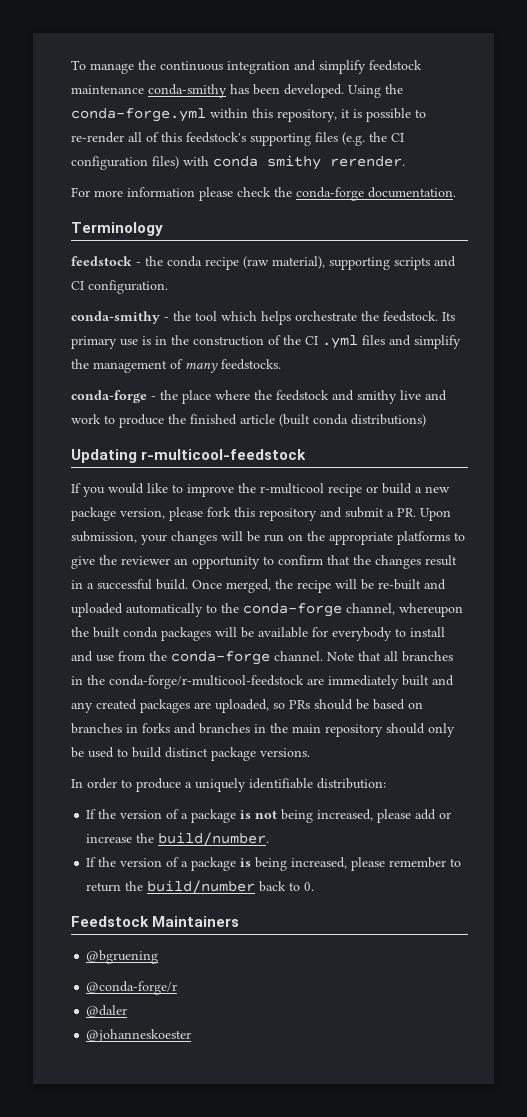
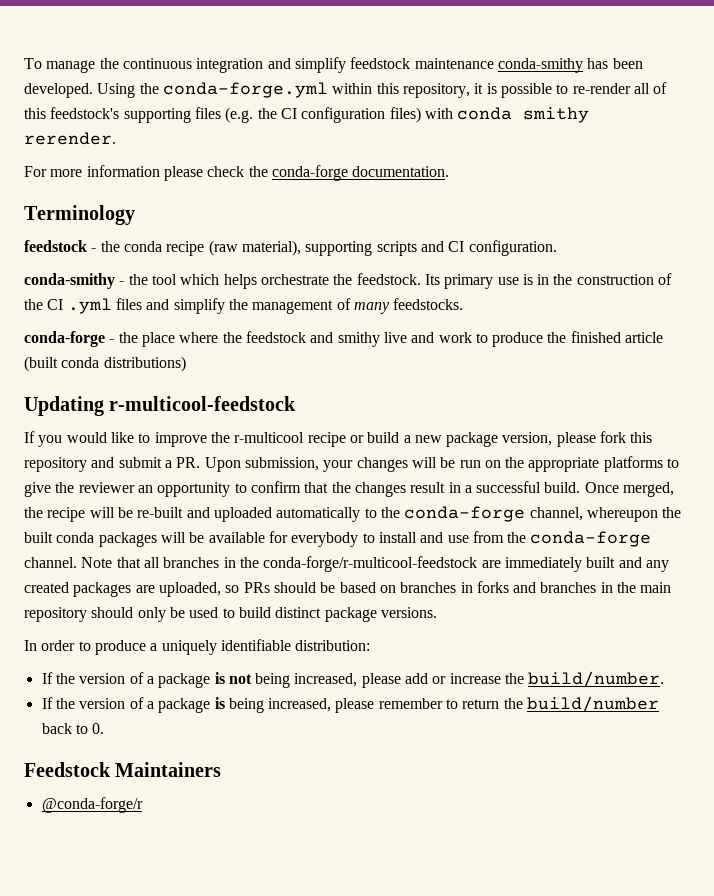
- @bgruening
- @daler
- @johanneskoester

